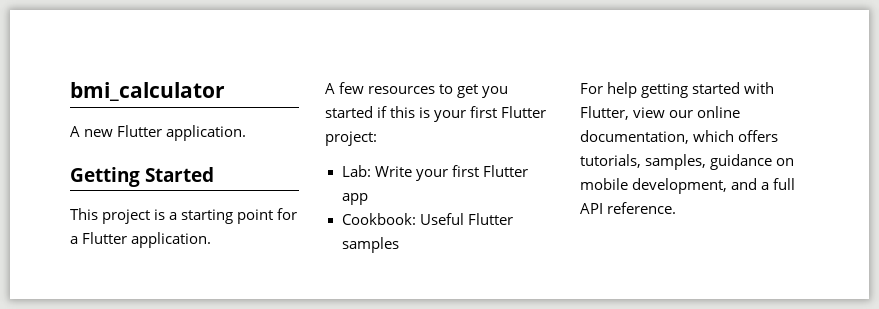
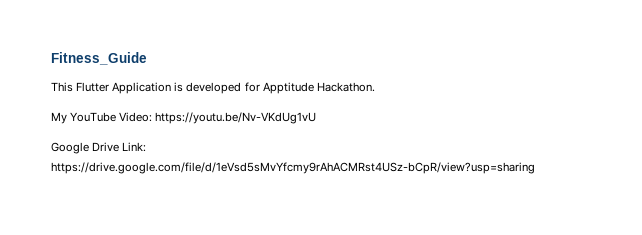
- bmi_calculator
- A new Flutter application.
- Getting Started
- This project is a starting point for a Flutter application.
- A few resources to get you started if this is your first Flutter project:
- Lab: Write your first Flutter app
- Cookbook: Useful Flutter samples
- For help getting started with Flutter, view our online documentation, which offers tutorials, samples, guidance on mobile development, and a full API reference.
+ Fitness_Guide
+ This Flutter Application is developed for Apptitude Hackathon.
+ My YouTube Video: https://youtu.be/Nv-VKdUg1vU
+ Google Drive Link: https://drive.google.com/file/d/1eVsd5sMvYfcmy9rAhACMRst4USz-bCpR/view?usp=sharing

